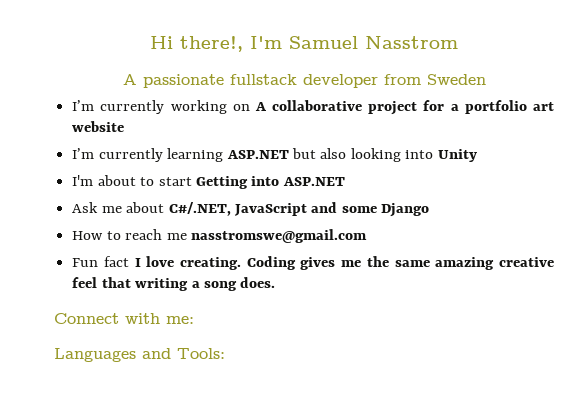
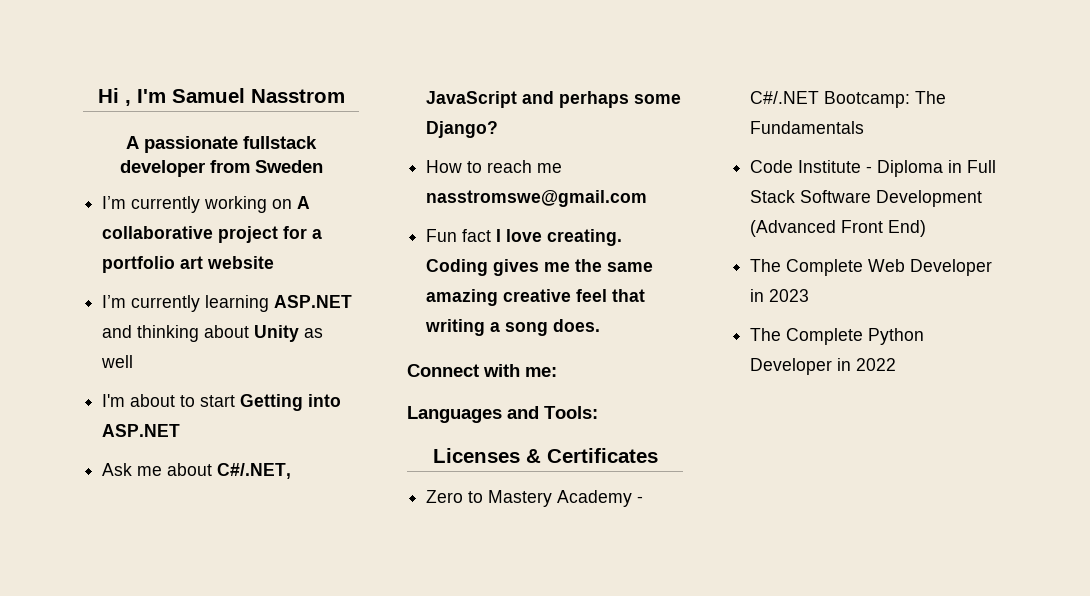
- Hi there!, I'm Samuel Nasstrom
+ Hi , I'm Samuel Nasstrom
- I’m currently learning ASP.NET but also looking into Unity
+ I’m currently learning ASP.NET and thinking about Unity as well
- Ask me about C#/.NET, JavaScript and some Django
+ Ask me about C#/.NET, JavaScript and perhaps some Django?
+ Licenses & Certificates
+ Zero to Mastery Academy - C#/.NET Bootcamp: The Fundamentals
+ Code Institute - Diploma in Full Stack Software Development (Advanced Front End)
+ The Complete Web Developer in 2023
+ The Complete Python Developer in 2022

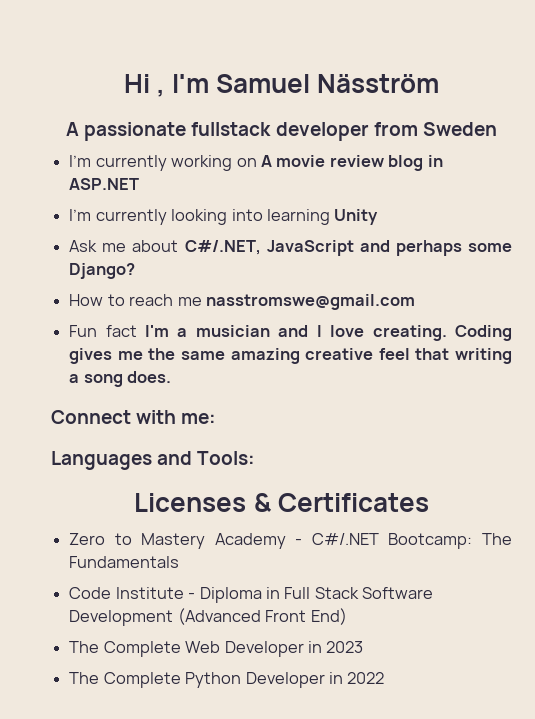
- Hi , I'm Samuel Nasstrom
+ Hi , I'm Samuel Näsström
- I’m currently working on A collaborative project for a portfolio art website
- I’m currently learning ASP.NET and thinking about Unity as well
- I'm about to start Getting into ASP.NET
+ I’m currently working on A movie review blog in ASP.NET
+ I’m currently looking into learning Unity
- Fun fact I love creating.
+ Fun fact I'm a musician and I love creating.

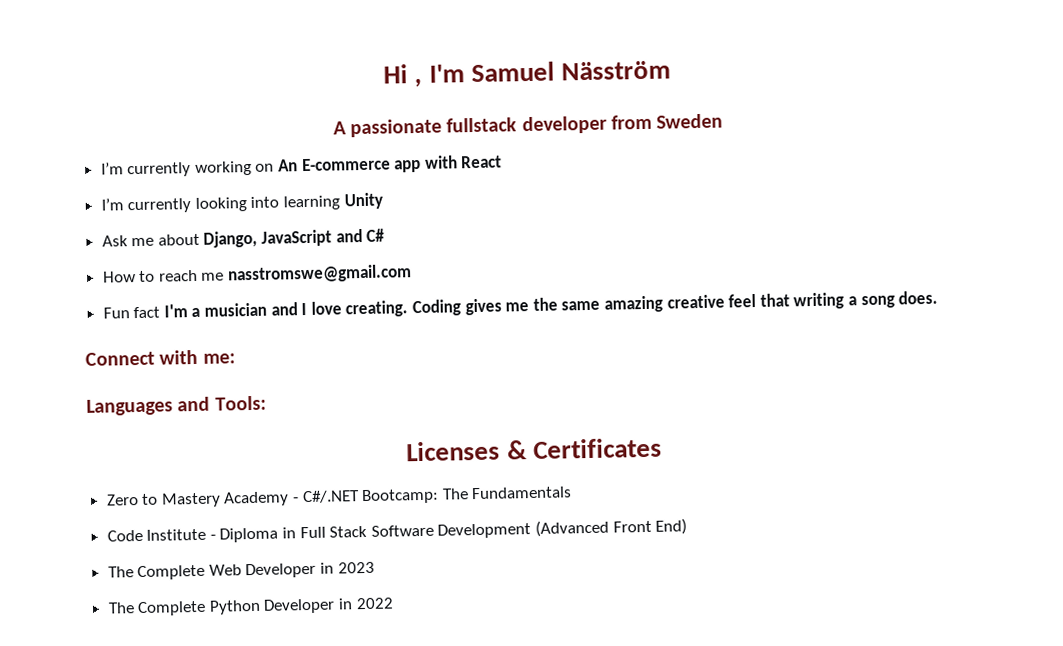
- I’m currently working on A movie review blog in ASP.NET
+ I’m currently working on An E-commerce app with React
- Ask me about C#/.NET, JavaScript and perhaps some Django?
+ Ask me about Django, JavaScript and C#

